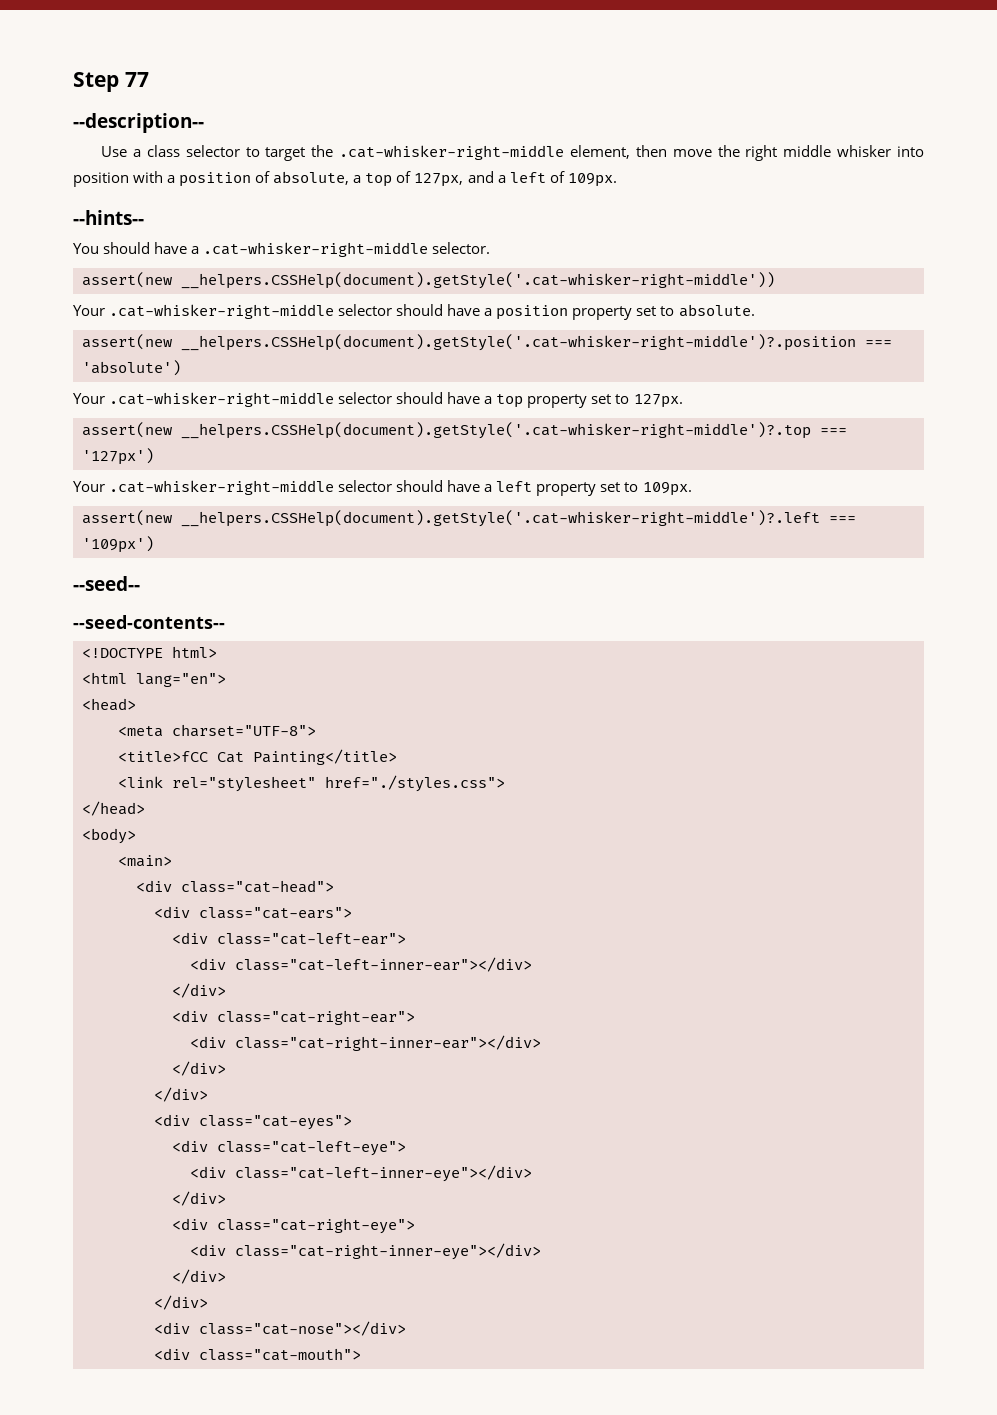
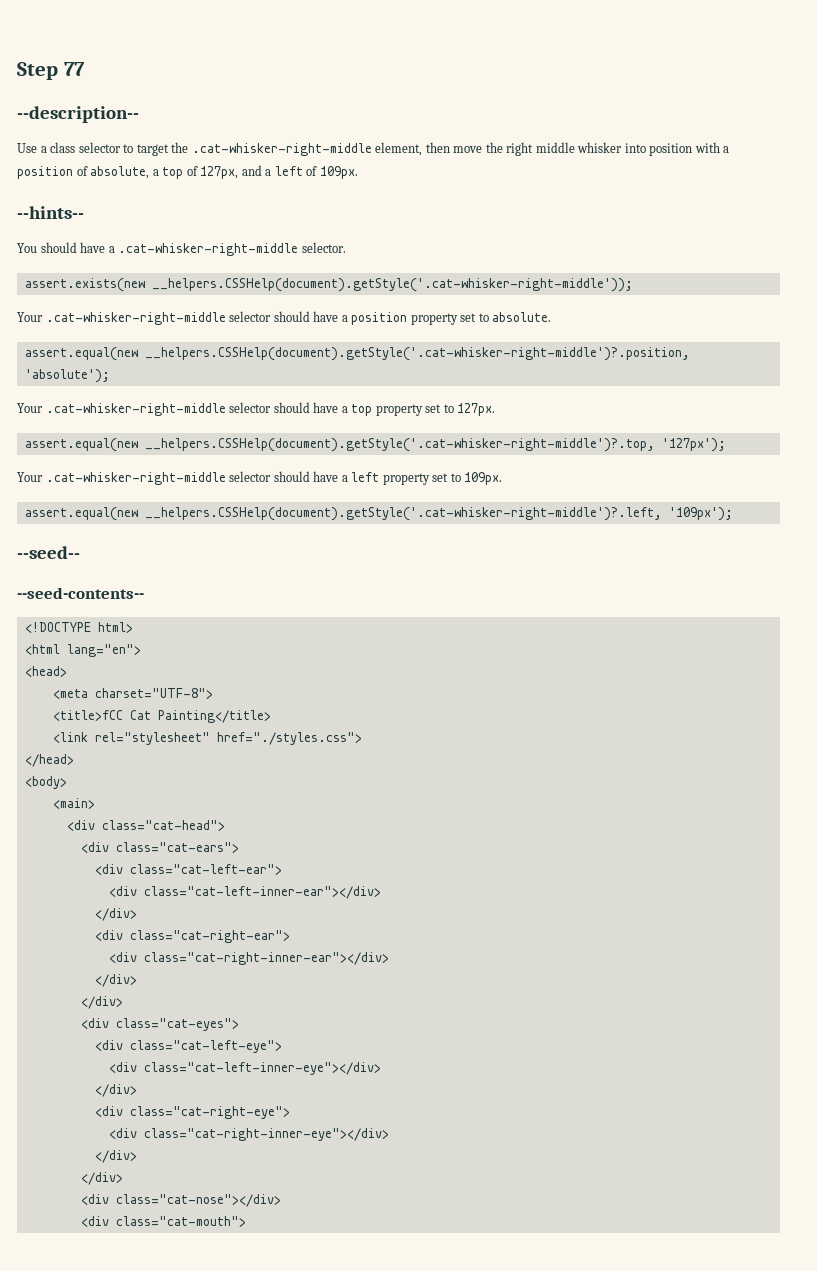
- assert(new __helpers.CSSHelp(document).getStyle('.cat-whisker-right-middle'))
+ assert.exists(new __helpers.CSSHelp(document).getStyle('.cat-whisker-right-middle'));
- assert(new __helpers.CSSHelp(document).getStyle('.cat-whisker-right-middle')?.position === 'absolute')
+ assert.equal(new __helpers.CSSHelp(document).getStyle('.cat-whisker-right-middle')?.position, 'absolute');
- assert(new __helpers.CSSHelp(document).getStyle('.cat-whisker-right-middle')?.top === '127px')
+ assert.equal(new __helpers.CSSHelp(document).getStyle('.cat-whisker-right-middle')?.top, '127px');
- assert(new __helpers.CSSHelp(document).getStyle('.cat-whisker-right-middle')?.left === '109px')
+ assert.equal(new __helpers.CSSHelp(document).getStyle('.cat-whisker-right-middle')?.left, '109px');

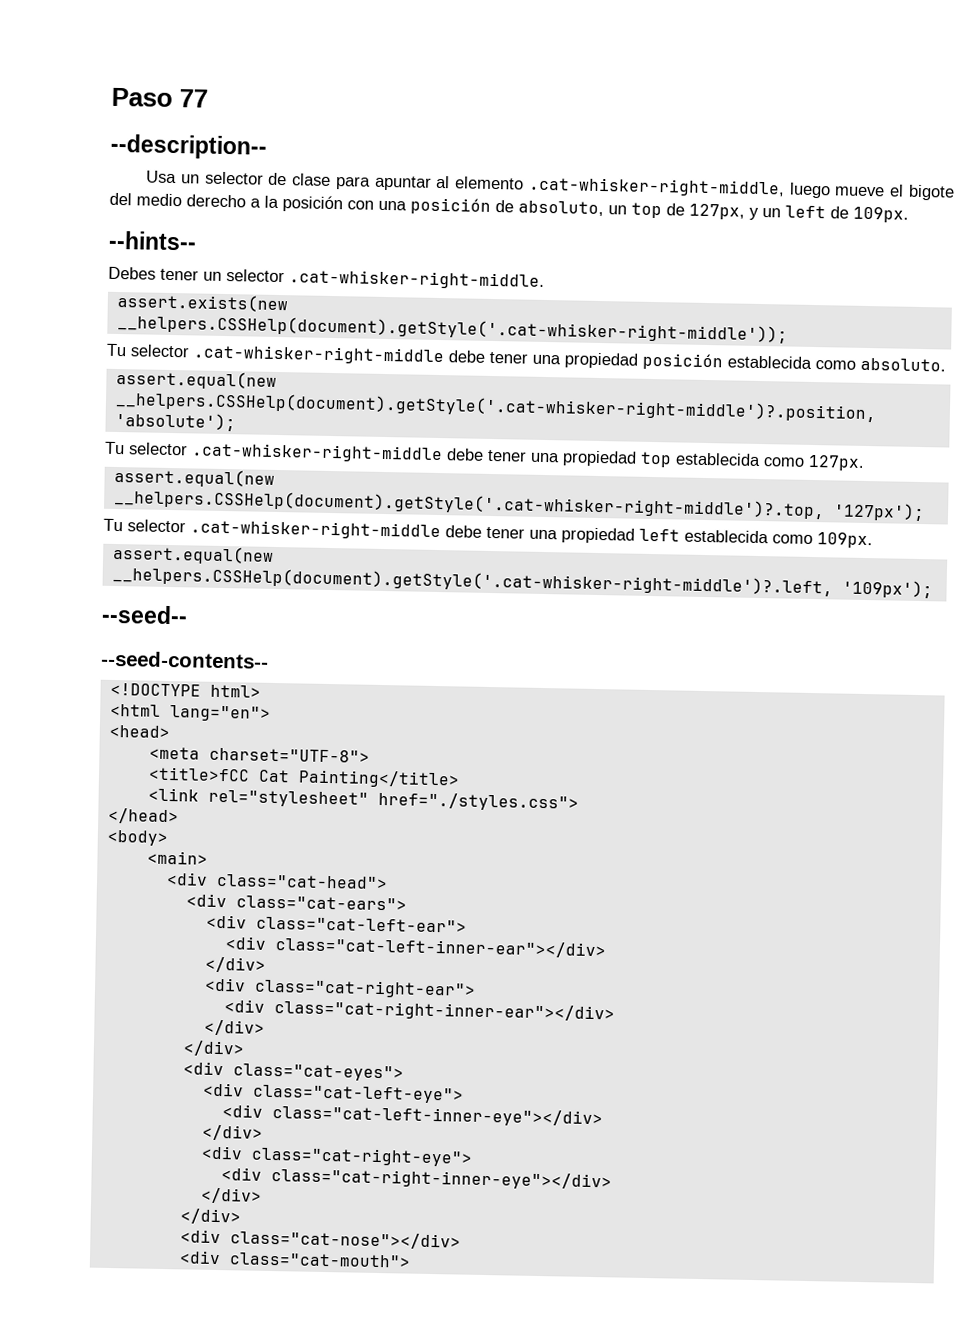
- Step 77
+ Paso 77
- Use a class selector to target the .cat-whisker-right-middle element, then move the right middle whisker into position with a position of absolute, a top of 127px, and a left of 109px.
+ Usa un selector de clase para apuntar al elemento .cat-whisker-right-middle, luego mueve el bigote del medio derecho a la posición con una posición de absoluto, un top de 127px, y un left de 109px.
  --hints--
- You should have a .cat-whisker-right-middle selector.
+ Debes tener un selector .cat-whisker-right-middle.
  assert.exists(new __helpers.CSSHelp(document).getStyle('.cat-whisker-right-middle'));
- Your .cat-whisker-right-middle selector should have a position property set to absolute.
+ Tu selector .cat-whisker-right-middle debe tener una propiedad posición establecida como absoluto.
  assert.equal(new __helpers.CSSHelp(document).getStyle('.cat-whisker-right-middle')?.position, 'absolute');
- Your .cat-whisker-right-middle selector should have a top property set to 127px.
+ Tu selector .cat-whisker-right-middle debe tener una propiedad top establecida como 127px.
  assert.equal(new __helpers.CSSHelp(document).getStyle('.cat-whisker-right-middle')?.top, '127px');
- Your .cat-whisker-right-middle selector should have a left property set to 109px.
+ Tu selector .cat-whisker-right-middle debe tener una propiedad left establecida como 109px.

